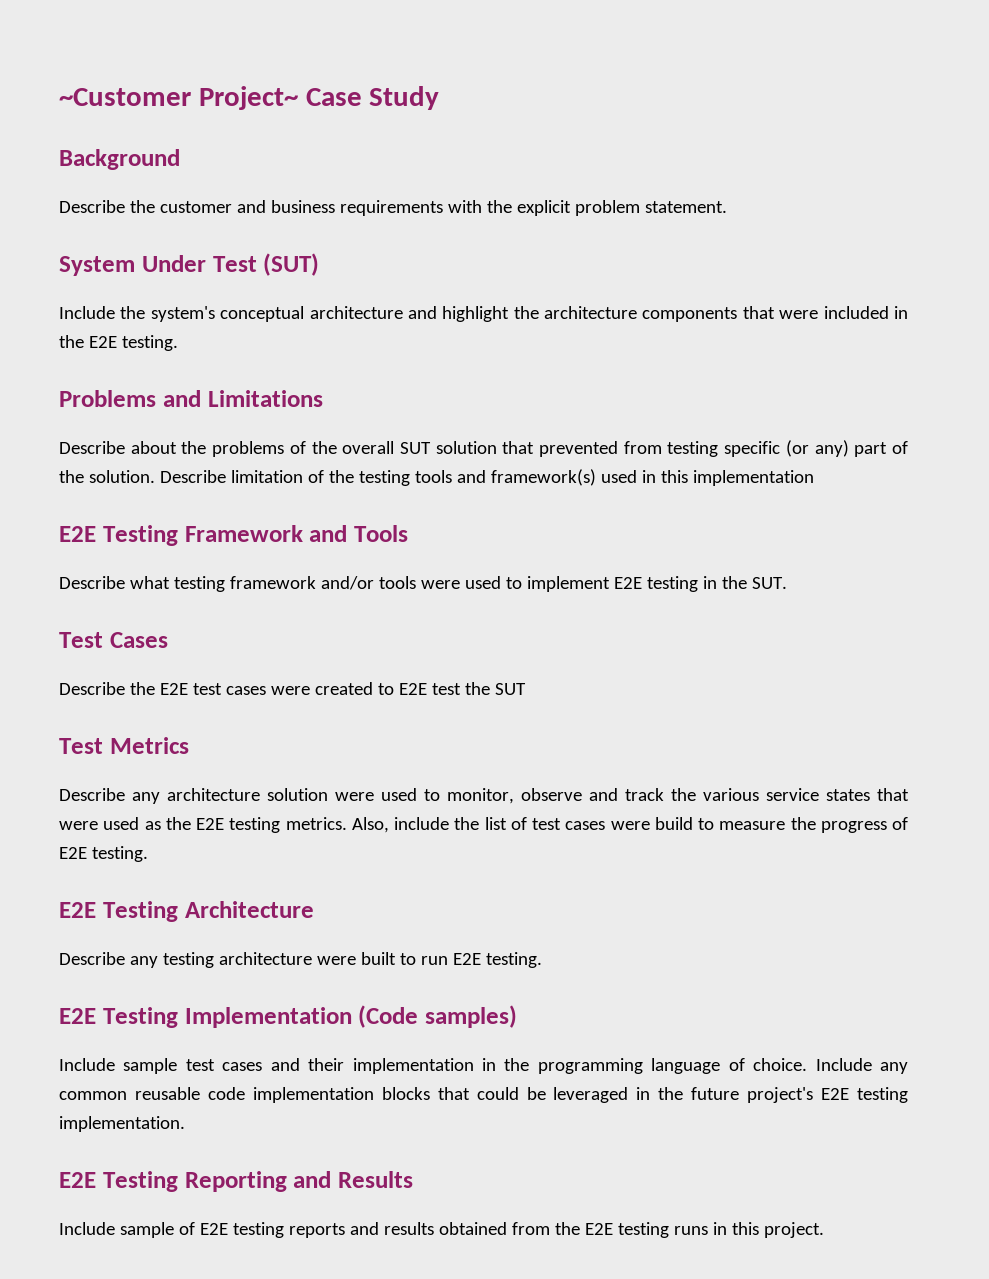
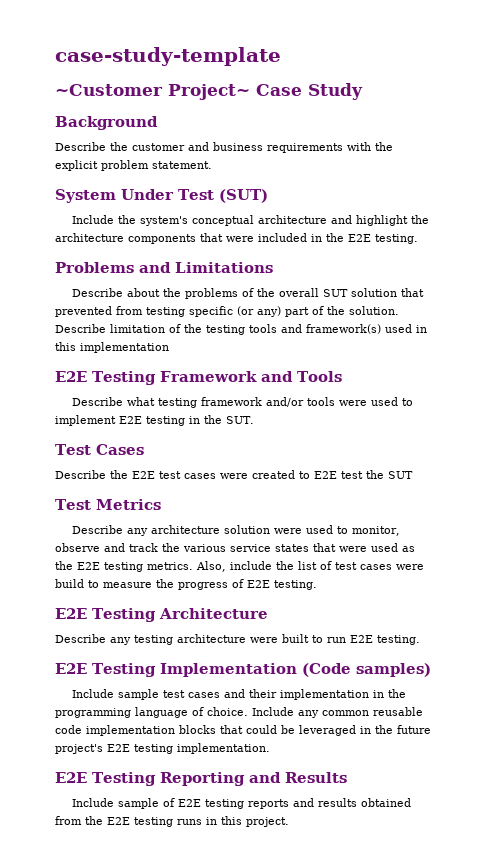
+ case-study-template

